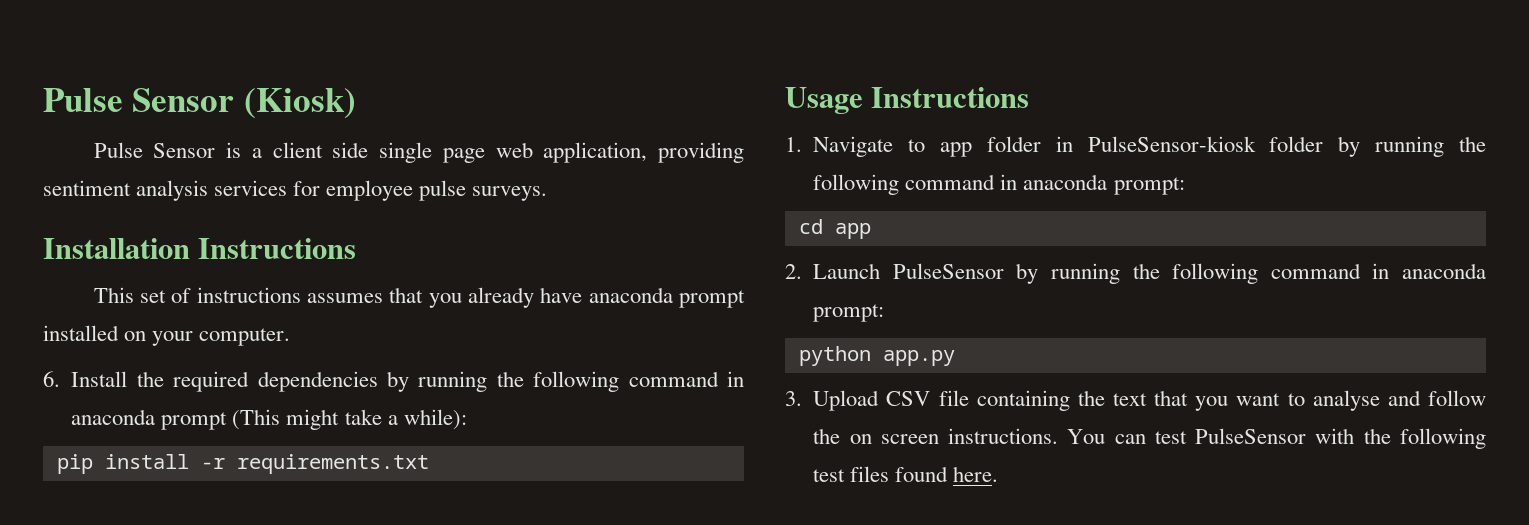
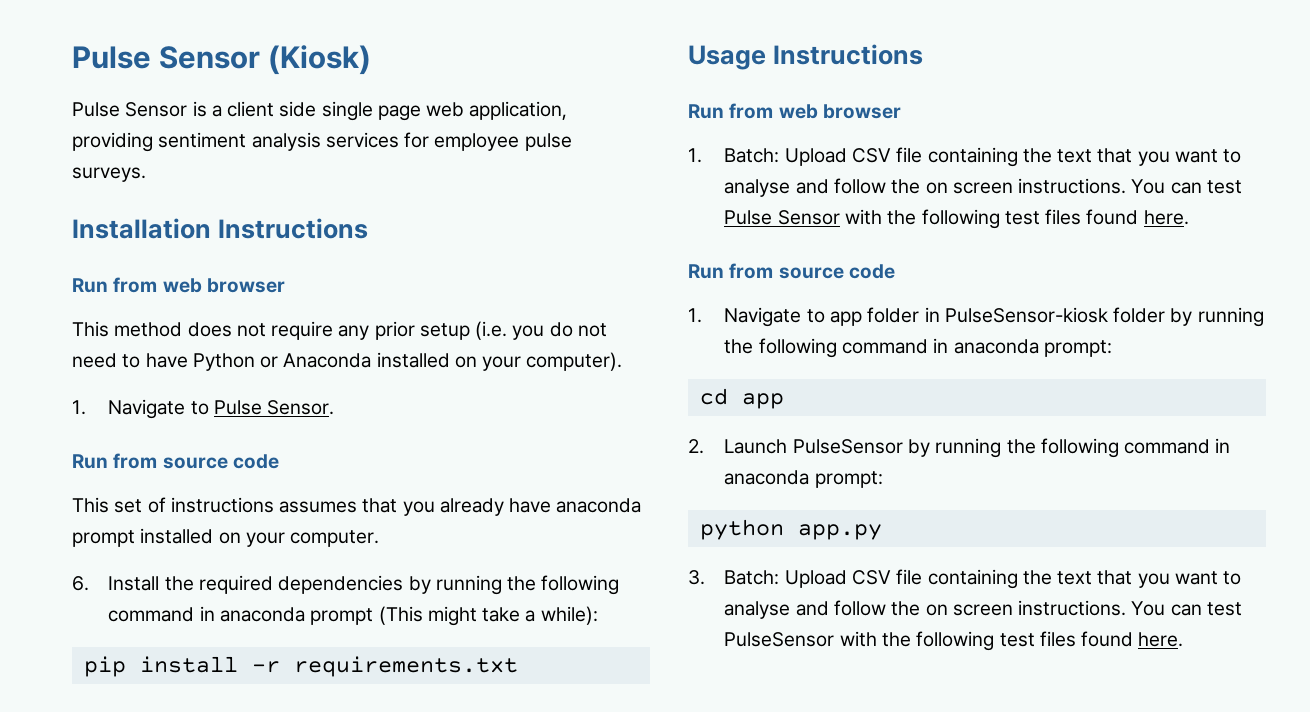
  Installation Instructions
+ Run from web browser
+ This method does not require any prior setup (i.e. you do not need to have Python or Anaconda installed on your computer).
+ 1. Navigate to Pulse Sensor.
+ Run from source code
  Usage Instructions
+ Run from web browser
+ 1. Batch: Upload CSV file containing the text that you want to analyse and follow the on screen instructions. You can test Pulse Sensor with the following test files found here.
+ Run from source code
- 3. Upload CSV file containing the text that you want to analyse and follow the on screen instructions.
+ 3. Batch: Upload CSV file containing the text that you want to analyse and follow the on screen instructions.

